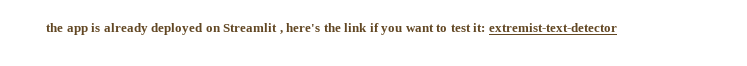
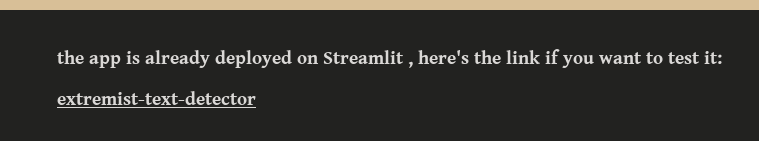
- the app is already deployed on Streamlit , here's the link if you want to test it: extremist-text-detector
+ the app is already deployed on Streamlit , here's the link if you want to test it:
+ extremist-text-detector

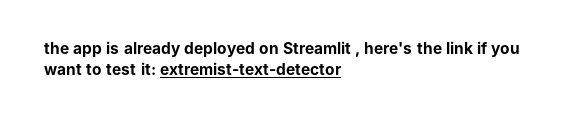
- the app is already deployed on Streamlit , here's the link if you want to test it:
- extremist-text-detector
+ the app is already deployed on Streamlit , here's the link if you want to test it: extremist-text-detector

